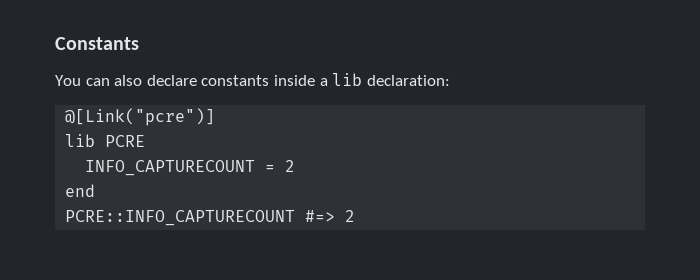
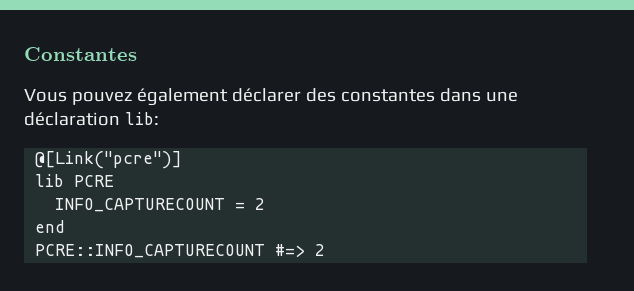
- Constants
- You can also declare constants inside a lib declaration:
+ Constantes
+ Vous pouvez également déclarer des constantes dans une déclaration lib:

